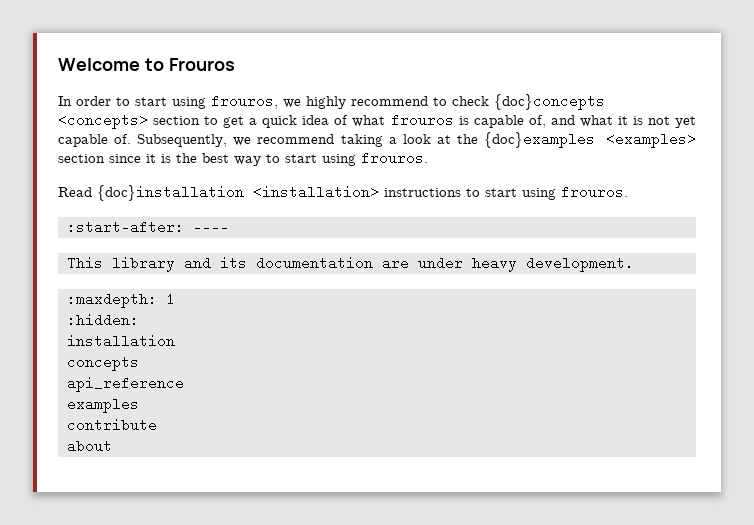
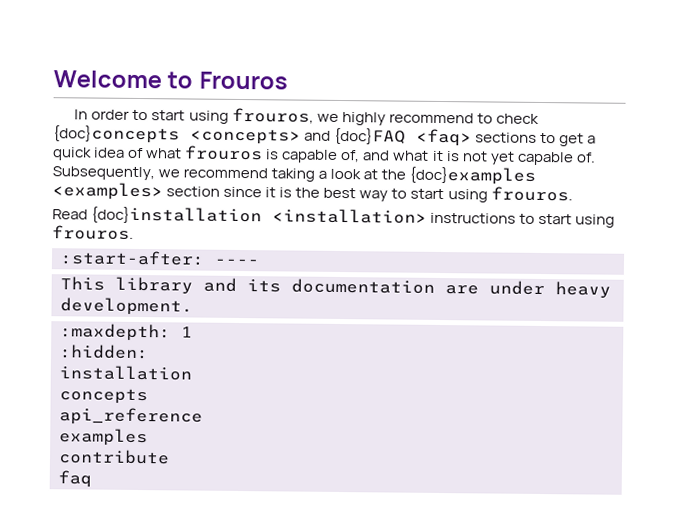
- In order to start using frouros, we highly recommend to check {doc}concepts <concepts> section to get a quick idea of what frouros is capable of, and what it is not yet capable of.
+ In order to start using frouros, we highly recommend to check {doc}concepts <concepts> and {doc}FAQ <faq> sections to get a quick idea of what frouros is capable of, and what it is not yet capable of.
- about
+ faq

